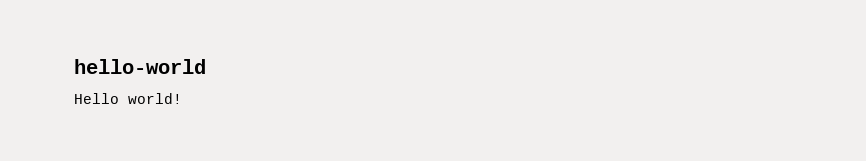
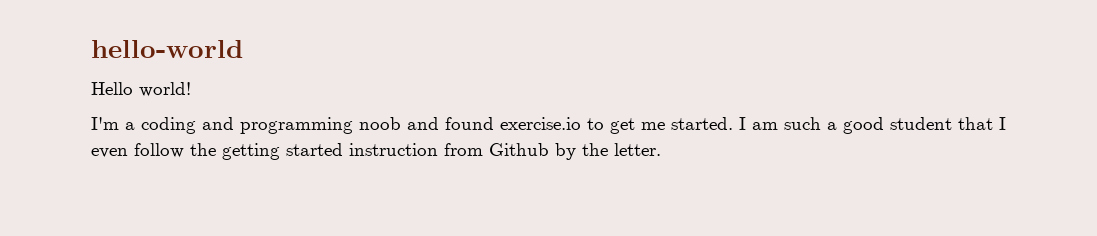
+ I'm a coding and programming noob and found exercise.io to get me started. I am such a good student that I even follow the getting started instruction from Github by the letter.

